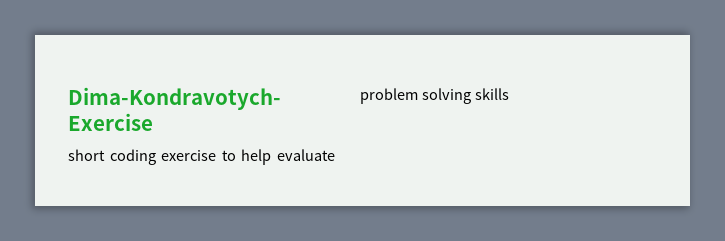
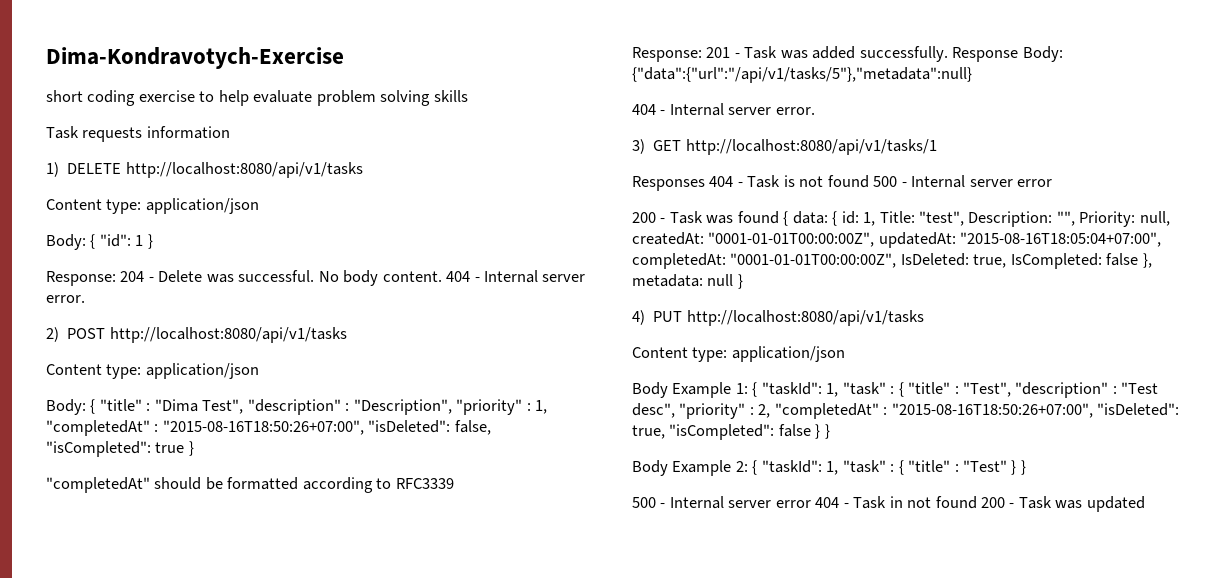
+ Task requests information
+ 1) DELETE http://localhost:8080/api/v1/tasks
+ Content type: application/json
+ Body: { "id": 1 }
+ Response: 204 - Delete was successful. No body content. 404 - Internal server error.
+ 2) POST http://localhost:8080/api/v1/tasks
+ Content type: application/json
+ Body: { "title" : "Dima Test", "description" : "Description", "priority" : 1, "completedAt" : "2015-08-16T18:50:26+07:00", "isDeleted": false, "isCompleted": true }
+ "completedAt" should be formatted according to RFC3339
+ Response: 201 - Task was added successfully. Response Body: {"data":{"url":"/api/v1/tasks/5"},"metadata":null}
+ 404 - Internal server error.
+ 3) GET http://localhost:8080/api/v1/tasks/1
+ Responses 404 - Task is not found 500 - Internal server error
+ 200 - Task was found { data: { id: 1, Title: "test", Description: "", Priority: null, createdAt: "0001-01-01T00:00:00Z", updatedAt: "2015-08-16T18:05:04+07:00", completedAt: "0001-01-01T00:00:00Z", IsDeleted: true, IsCompleted: false }, metadata: null }
+ 4) PUT http://localhost:8080/api/v1/tasks
+ Content type: application/json
+ Body Example 1: { "taskId": 1, "task" : { "title" : "Test", "description" : "Test desc", "priority" : 2, "completedAt" : "2015-08-16T18:50:26+07:00", "isDeleted": true, "isCompleted": false } }
+ Body Example 2: { "taskId": 1, "task" : { "title" : "Test" } }
+ 500 - Internal server error 404 - Task in not found 200 - Task was updated

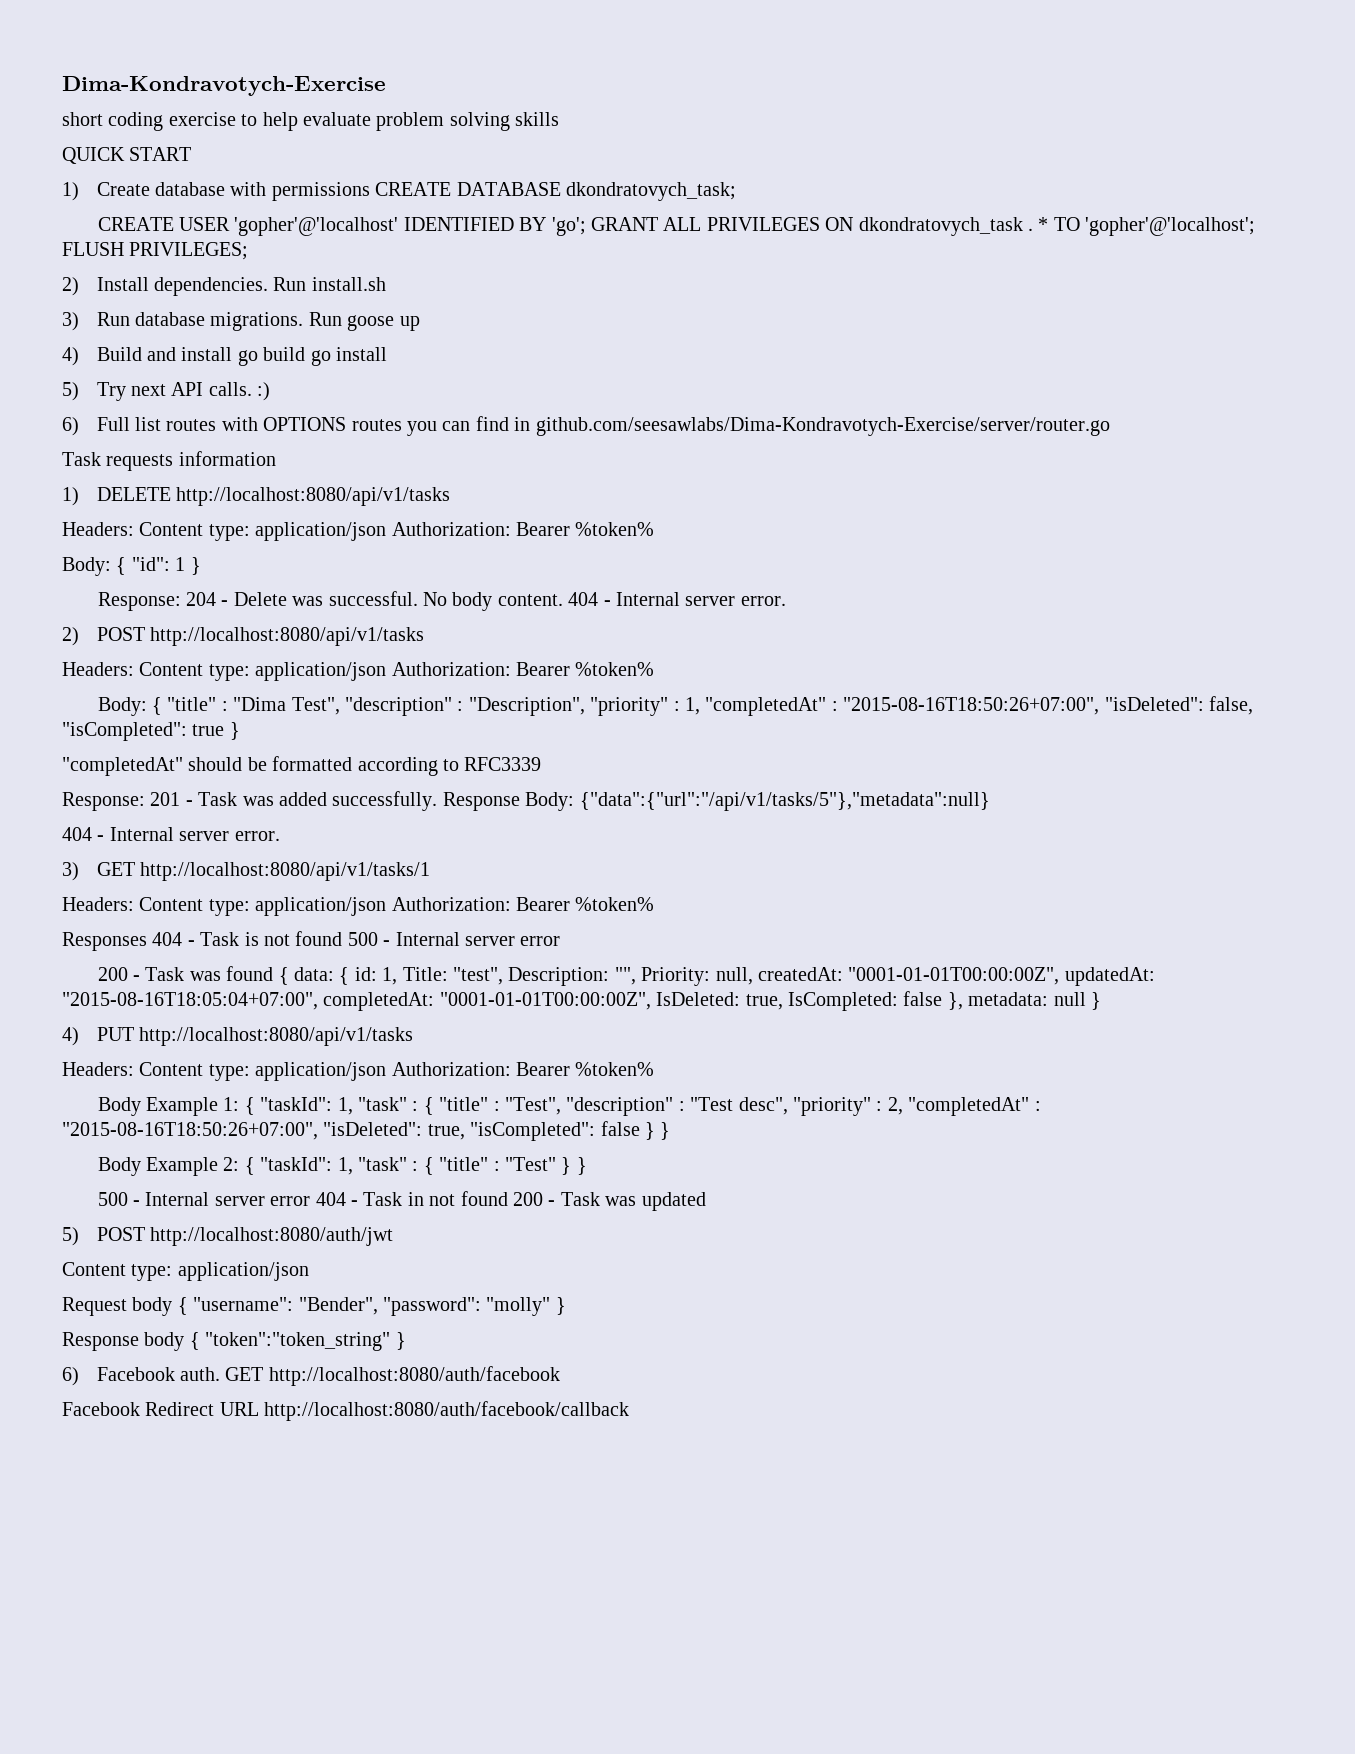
+ QUICK START
+ 1) Create database with permissions CREATE DATABASE dkondratovych_task;
+ CREATE USER 'gopher'@'localhost' IDENTIFIED BY 'go'; GRANT ALL PRIVILEGES ON dkondratovych_task . * TO 'gopher'@'localhost'; FLUSH PRIVILEGES;
+ 2) Install dependencies. Run install.sh
+ 3) Run database migrations. Run goose up
+ 4) Build and install go build go install
+ 5) Try next API calls. :)
+ 6) Full list routes with OPTIONS routes you can find in github.com/seesawlabs/Dima-Kondravotych-Exercise/server/router.go
  1) DELETE http://localhost:8080/api/v1/tasks
- Content type: application/json
+ Headers: Content type: application/json Authorization: Bearer %token%
  2) POST http://localhost:8080/api/v1/tasks
- Content type: application/json
+ Headers: Content type: application/json Authorization: Bearer %token%
  3) GET http://localhost:8080/api/v1/tasks/1
+ Headers: Content type: application/json Authorization: Bearer %token%
  4) PUT http://localhost:8080/api/v1/tasks
- Content type: application/json
+ Headers: Content type: application/json Authorization: Bearer %token%
+ 5) POST http://localhost:8080/auth/jwt
+ Content type: application/json
+ Request body { "username": "Bender", "password": "molly" }
+ Response body { "token":"token_string" }
+ 6) Facebook auth. GET http://localhost:8080/auth/facebook
+ Facebook Redirect URL http://localhost:8080/auth/facebook/callback

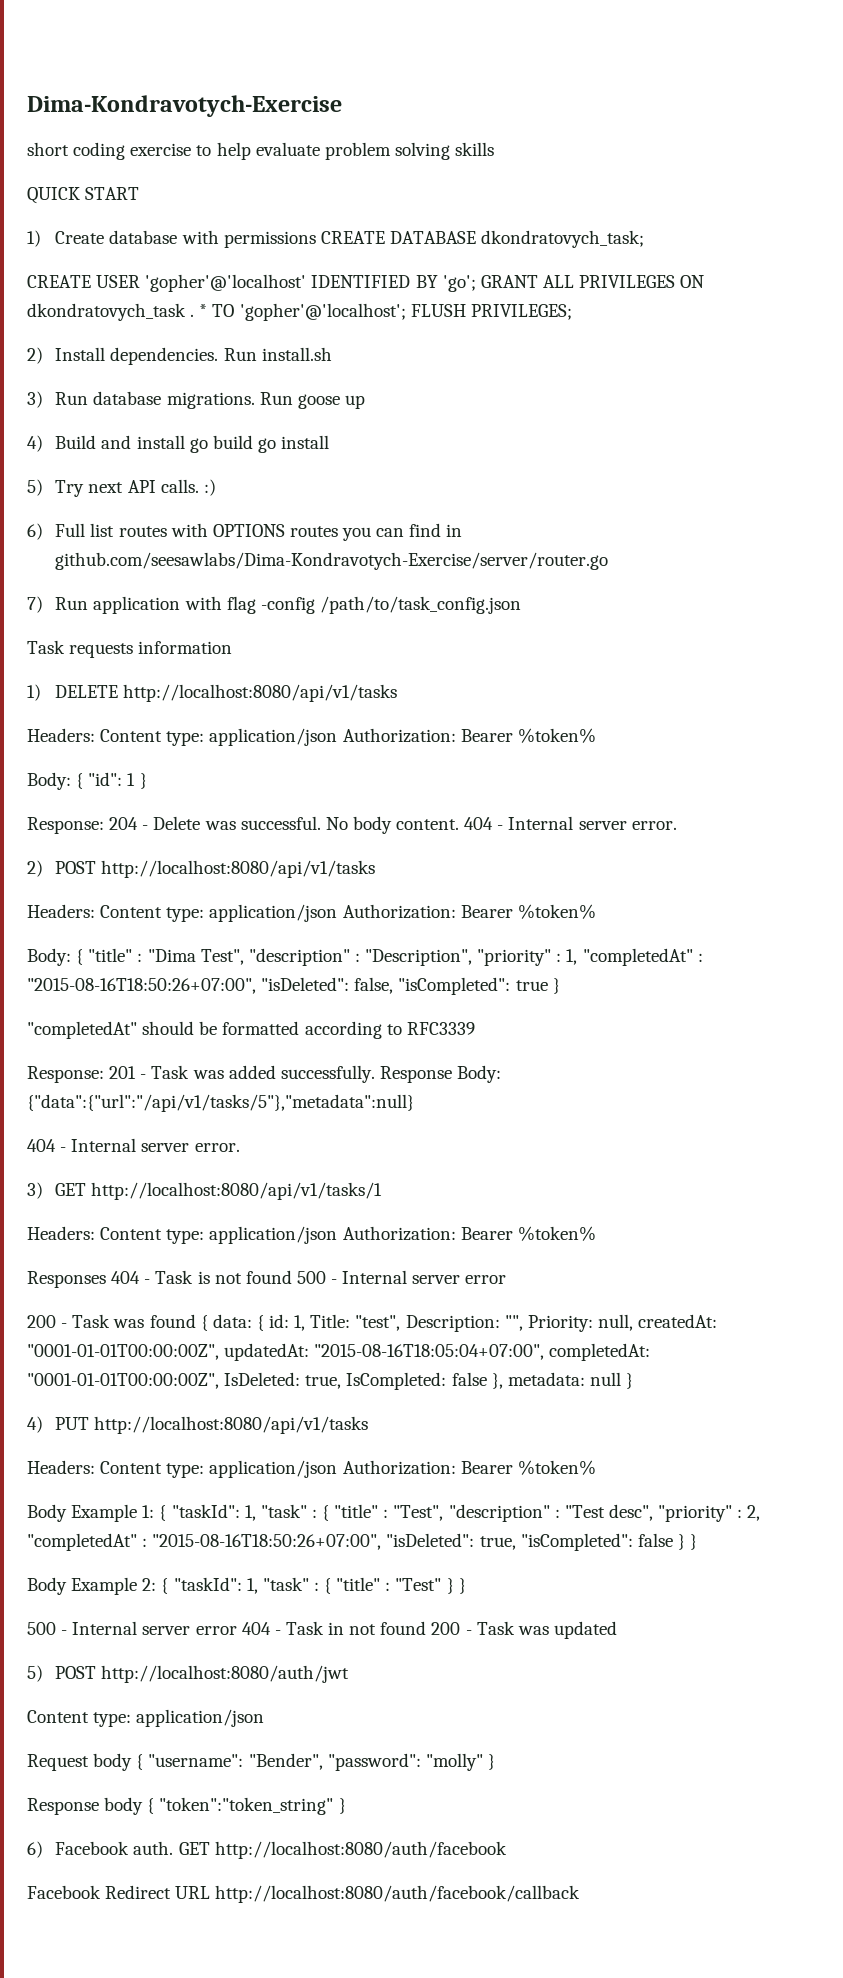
+ 7) Run application with flag -config /path/to/task_config.json

